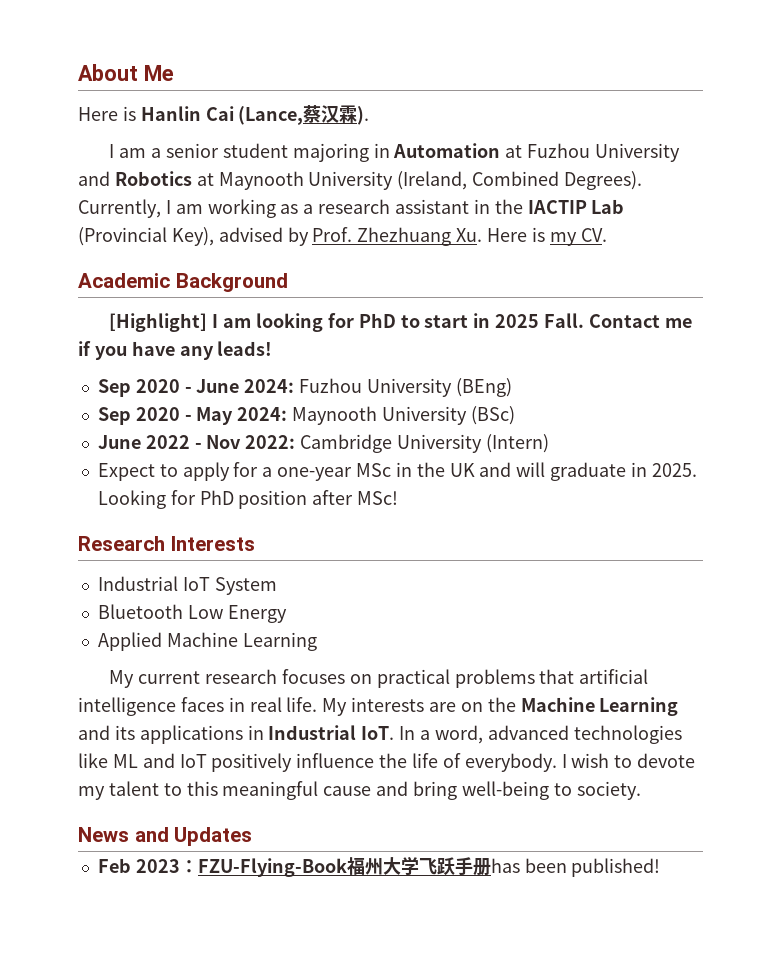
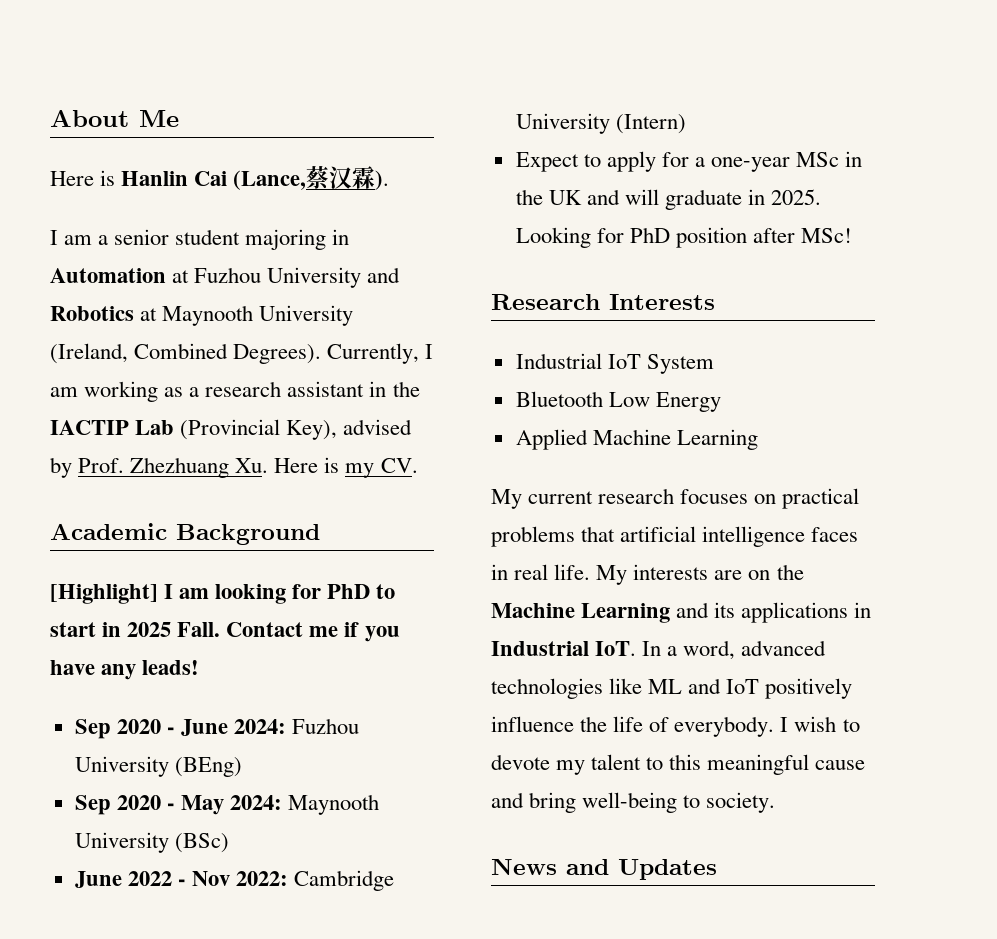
- Feb 2023：FZU-Flying-Book福州大学飞跃手册has been published!

